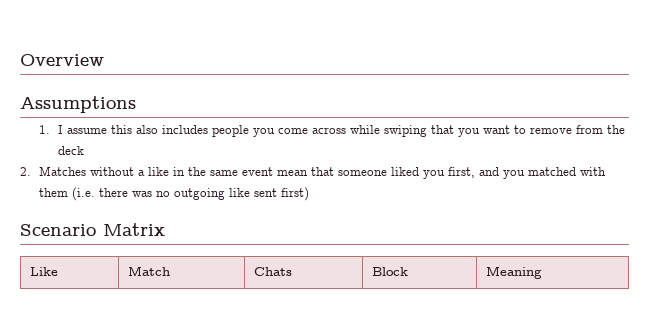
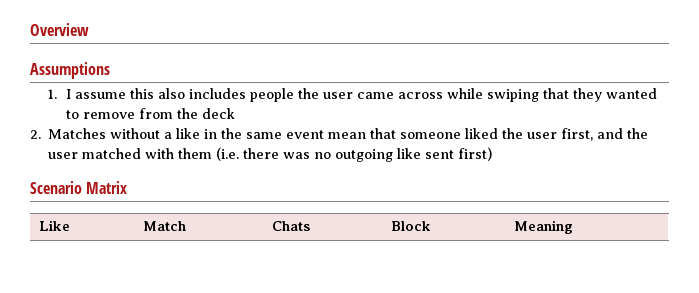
- 1. I assume this also includes people you come across while swiping that you want to remove from the deck
+ 1. I assume this also includes people the user came across while swiping that they wanted to remove from the deck
- 2. Matches without a like in the same event mean that someone liked you first, and you matched with them (i.e. there was no outgoing like sent first)
+ 2. Matches without a like in the same event mean that someone liked the user first, and the user matched with them (i.e. there was no outgoing like sent first)

